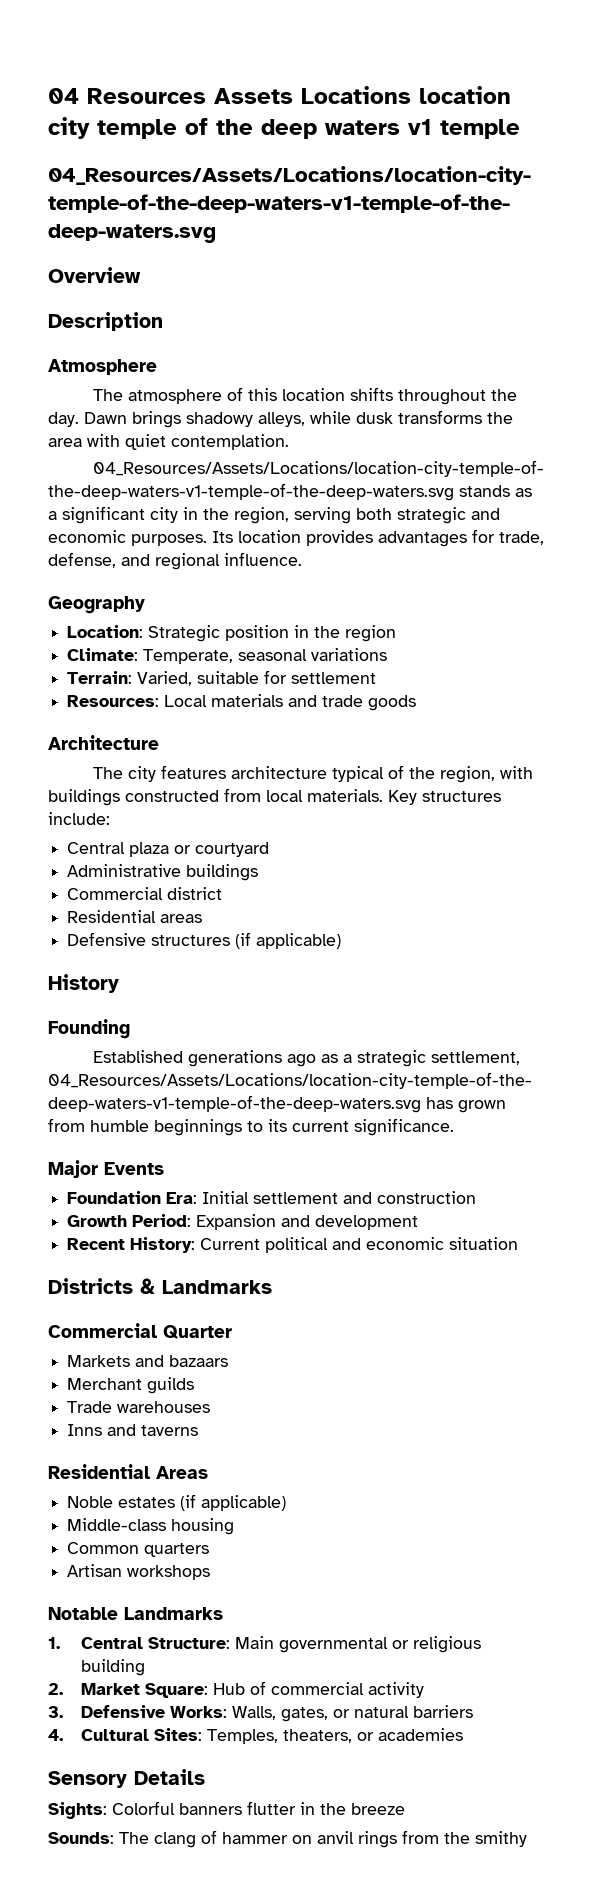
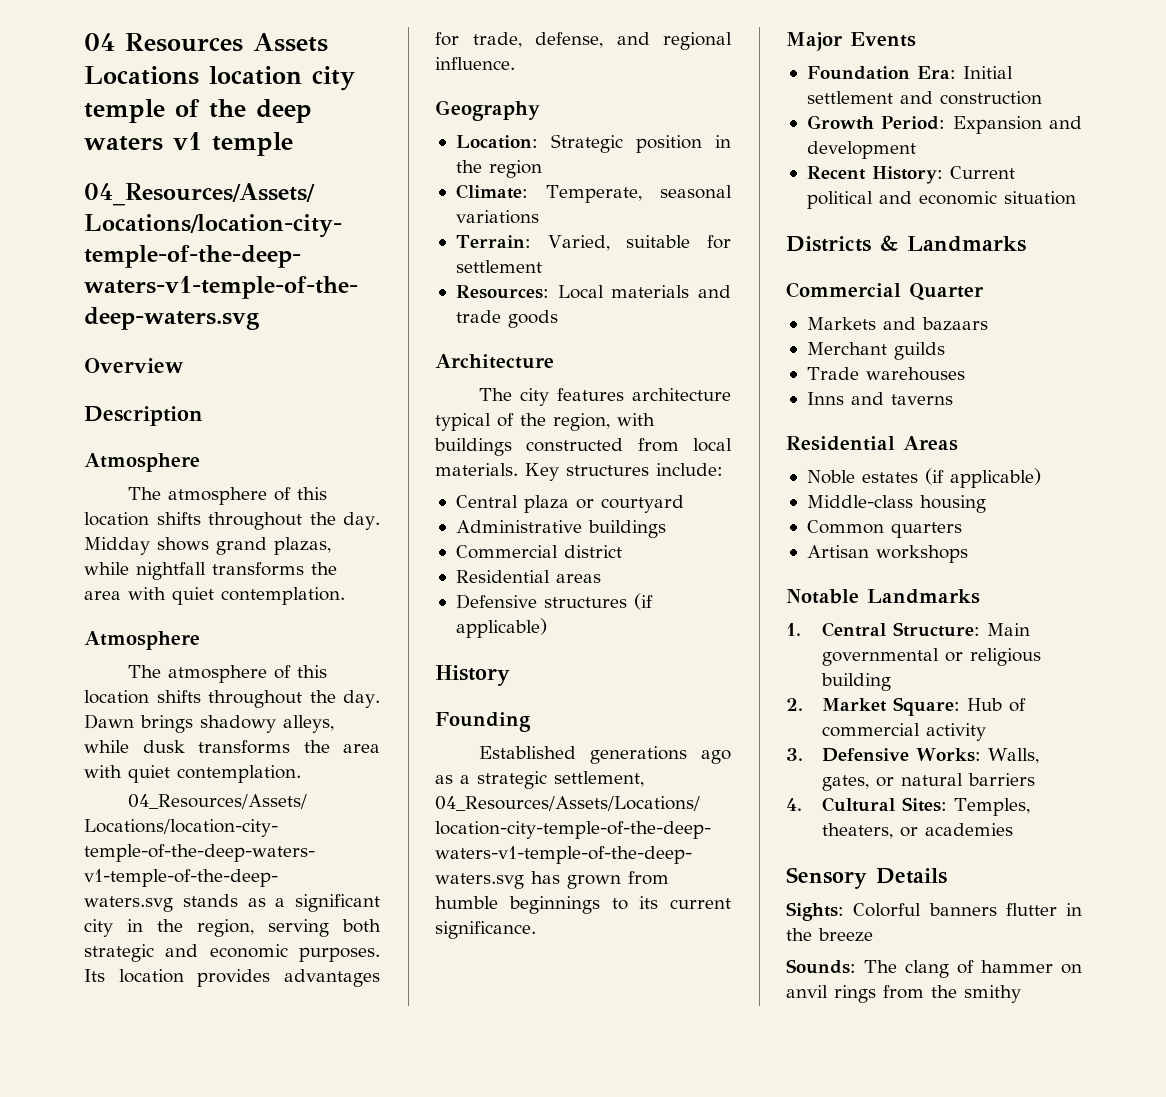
+ The atmosphere of this location shifts throughout the day. Midday shows grand plazas, while nightfall transforms the area with quiet contemplation.
+ Atmosphere

